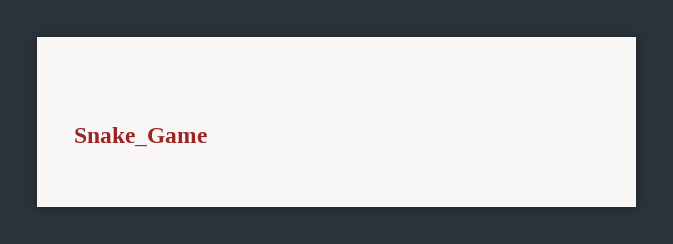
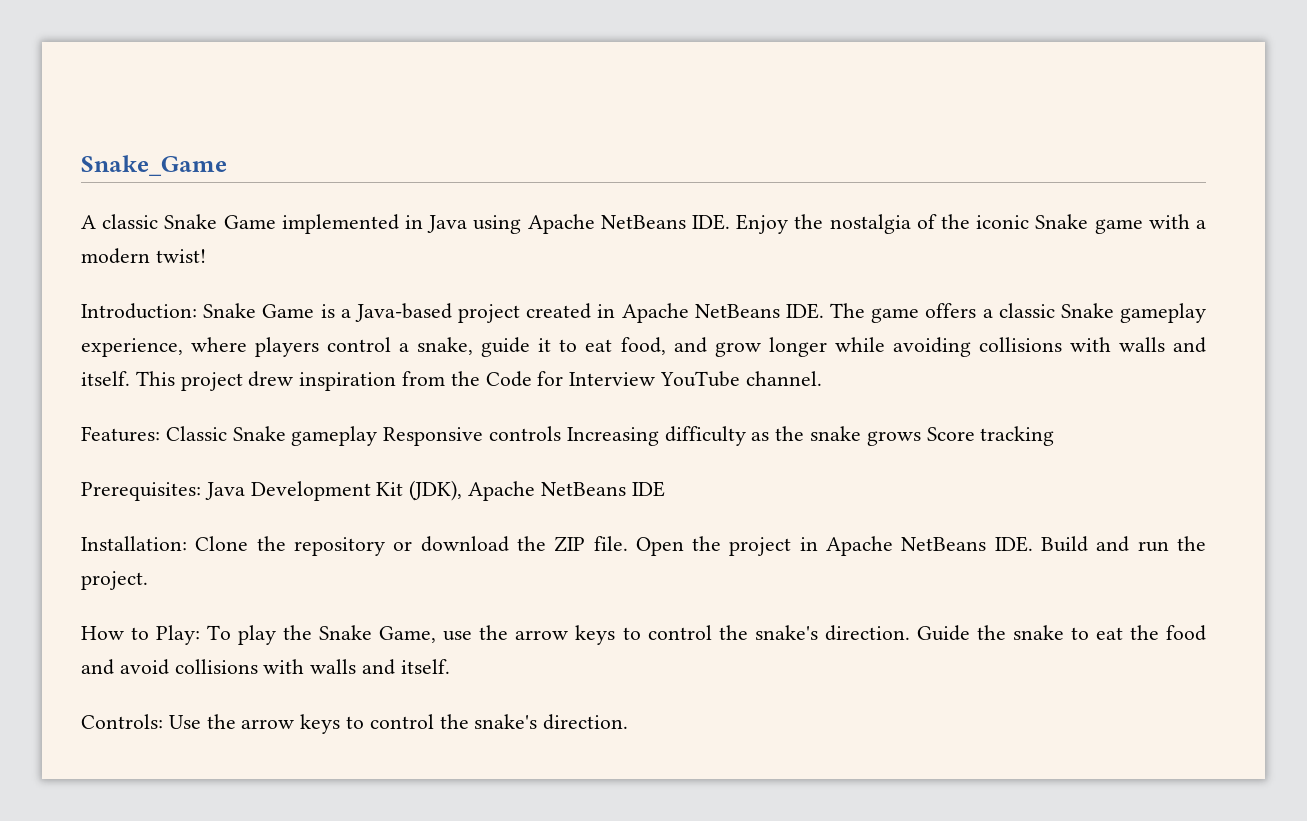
+ A classic Snake Game implemented in Java using Apache NetBeans IDE. Enjoy the nostalgia of the iconic Snake game with a modern twist!
+ Introduction: Snake Game is a Java-based project created in Apache NetBeans IDE. The game offers a classic Snake gameplay experience, where players control a snake, guide it to eat food, and grow longer while avoiding collisions with walls and itself. This project drew inspiration from the Code for Interview YouTube channel.
+ Features: Classic Snake gameplay Responsive controls Increasing difficulty as the snake grows Score tracking
+ Prerequisites: Java Development Kit (JDK), Apache NetBeans IDE
+ Installation: Clone the repository or download the ZIP file. Open the project in Apache NetBeans IDE. Build and run the project.
+ How to Play: To play the Snake Game, use the arrow keys to control the snake's direction. Guide the snake to eat the food and avoid collisions with walls and itself.
+ Controls: Use the arrow keys to control the snake's direction.

